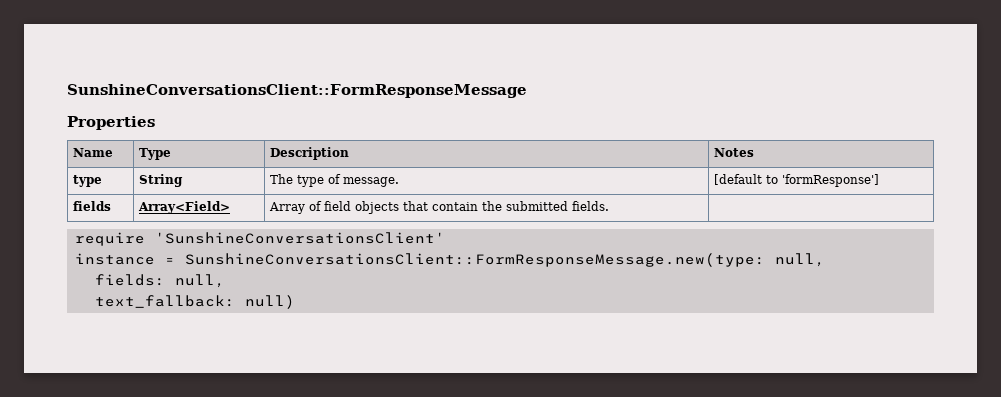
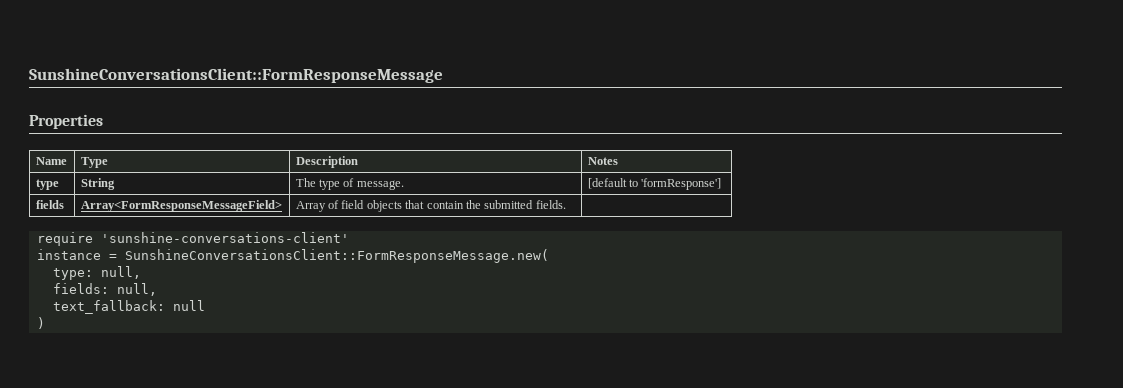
- fields | Array<Field> | Array of field objects that contain the submitted fields. |
+ fields | Array<FormResponseMessageField> | Array of field objects that contain the submitted fields. |
- require 'SunshineConversationsClient'
+ require 'sunshine-conversations-client'
- instance = SunshineConversationsClient::FormResponseMessage.new(type: null,
+ instance = SunshineConversationsClient::FormResponseMessage.new(
+ type: null,
- text_fallback: null)
+ text_fallback: null
+ )

